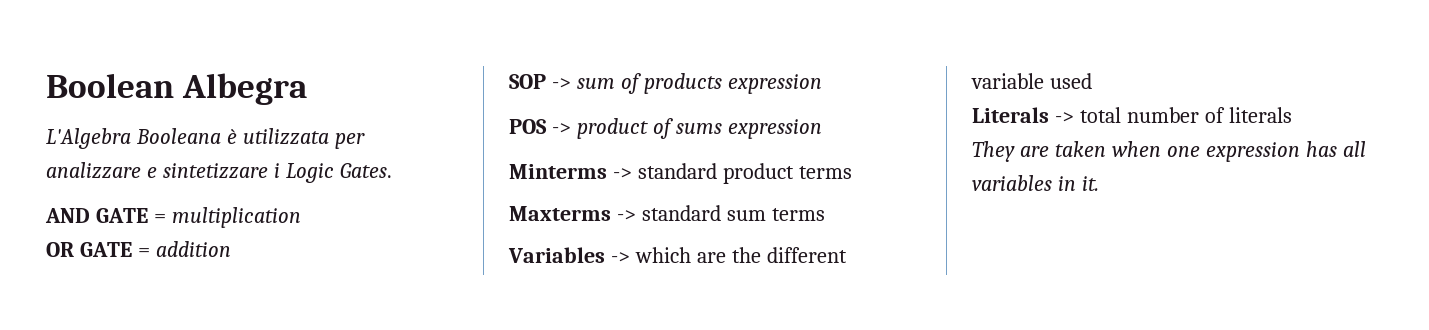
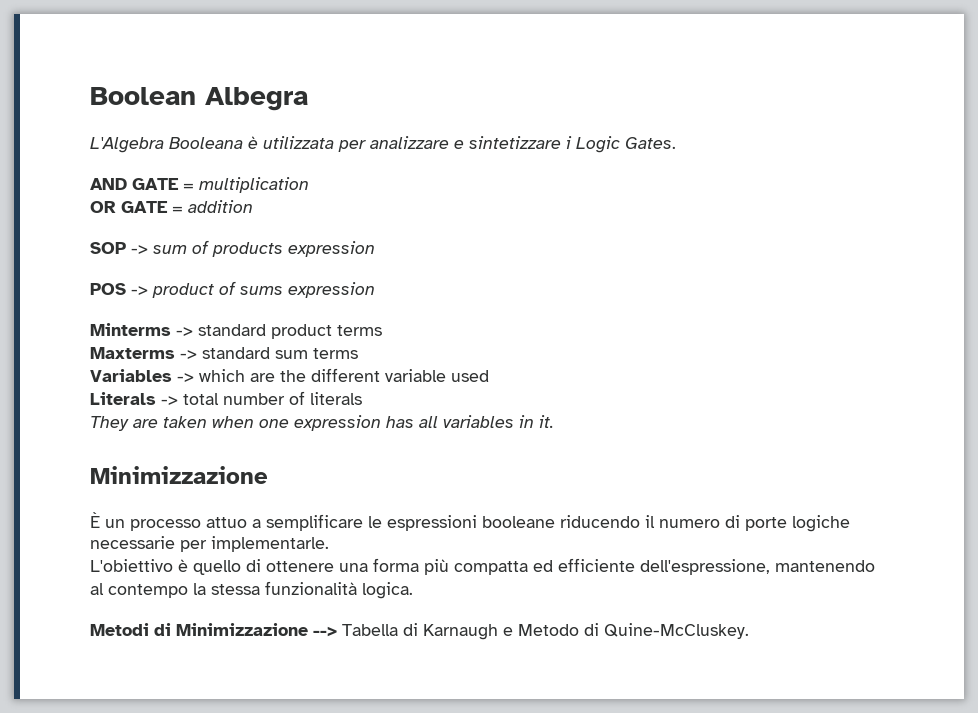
  They are taken when one expression has all variables in it.
+ Minimizzazione
+ È un processo attuo a semplificare le espressioni booleane riducendo il numero di porte logiche necessarie per implementarle.
+ L'obiettivo è quello di ottenere una forma più compatta ed efficiente dell'espressione, mantenendo al contempo la stessa funzionalità logica.
+ Metodi di Minimizzazione --> Tabella di Karnaugh e Metodo di Quine-McCluskey.

